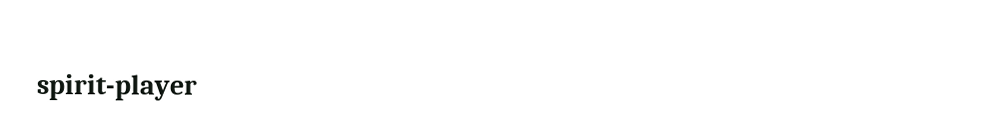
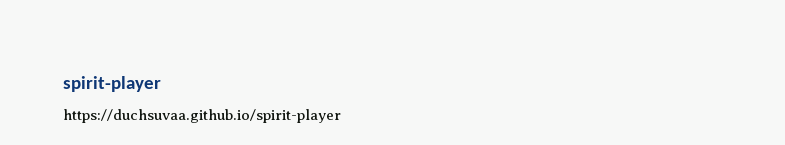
+ https://duchsuvaa.github.io/spirit-player

